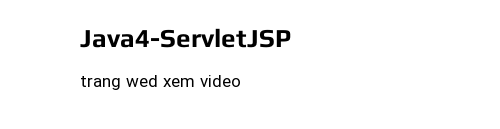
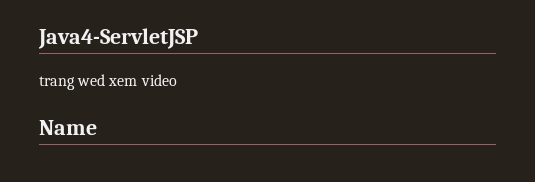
+ Name

